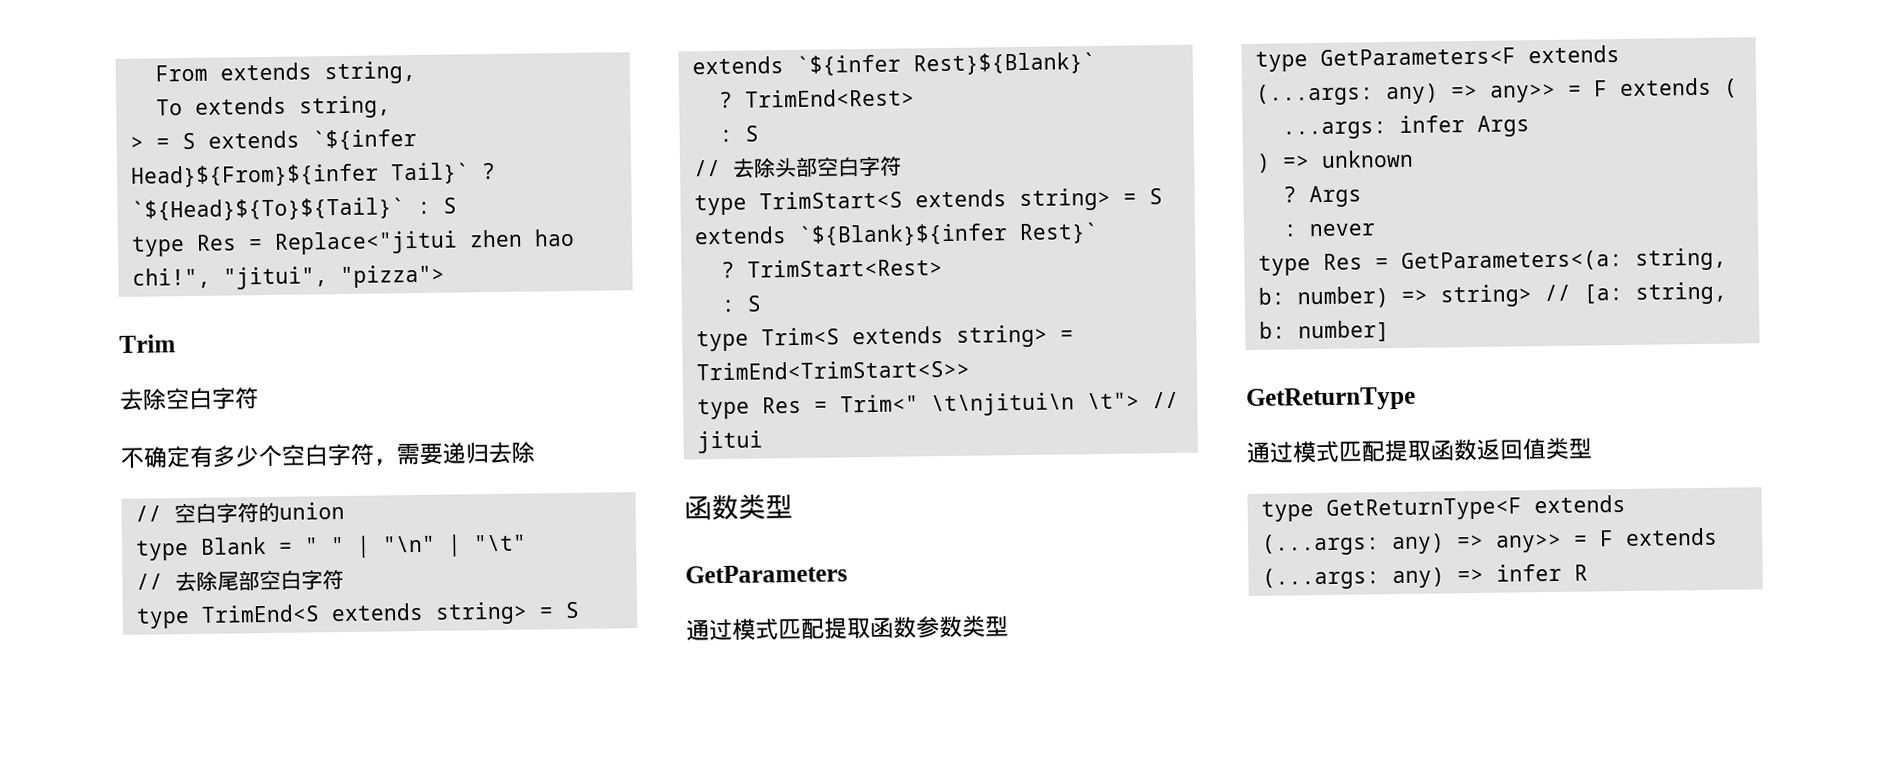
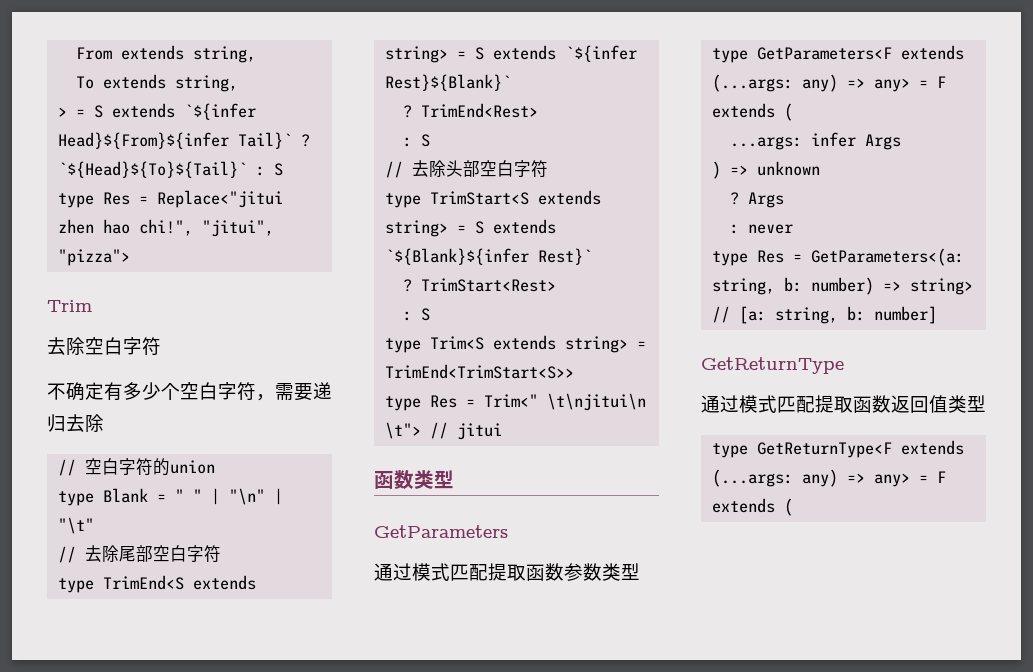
- type GetParameters<F extends (...args: any) => any>> = F extends (
+ type GetParameters<F extends (...args: any) => any> = F extends (
- type GetReturnType<F extends (...args: any) => any>> = F extends (...args: any) => infer R
+ type GetReturnType<F extends (...args: any) => any> = F extends (

